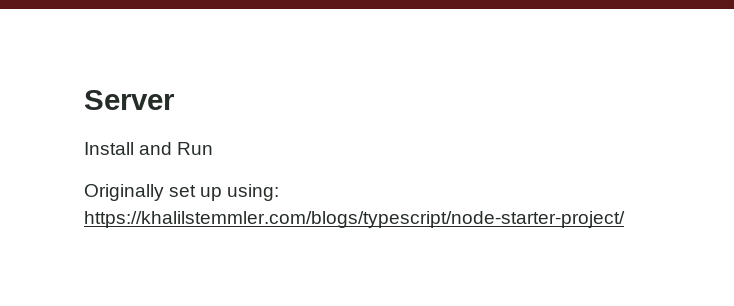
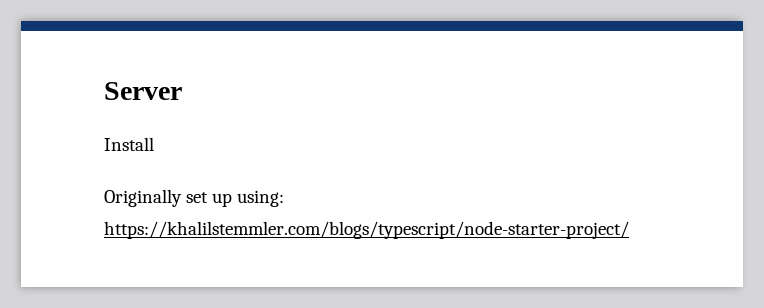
- Install and Run
+ Install

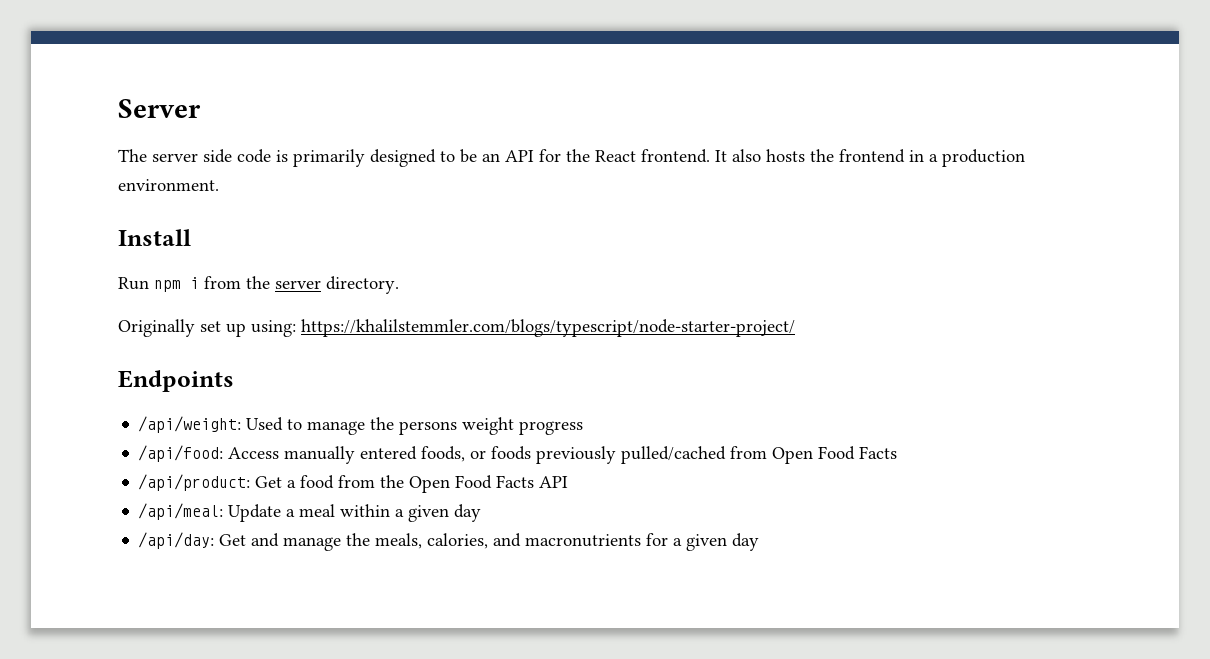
+ The server side code is primarily designed to be an API for the React frontend. It also hosts the frontend in a production environment.
  Install
+ Run npm i from the server directory.
+ Endpoints
+ /api/weight: Used to manage the persons weight progress
+ /api/food: Access manually entered foods, or foods previously pulled/cached from Open Food Facts
+ /api/product: Get a food from the Open Food Facts API
+ /api/meal: Update a meal within a given day
+ /api/day: Get and manage the meals, calories, and macronutrients for a given day

